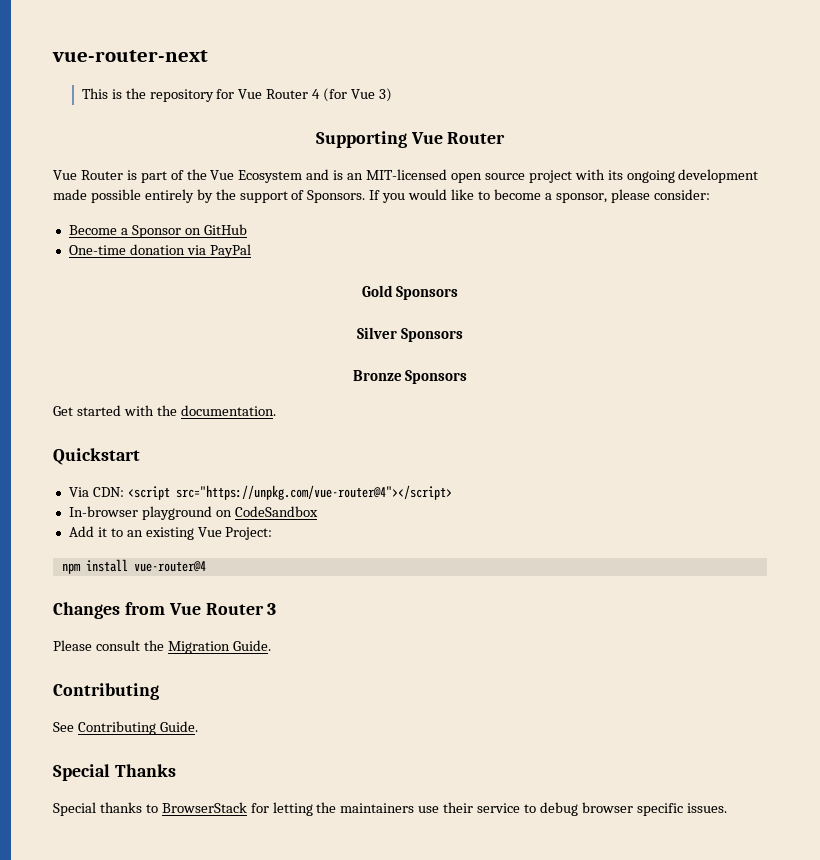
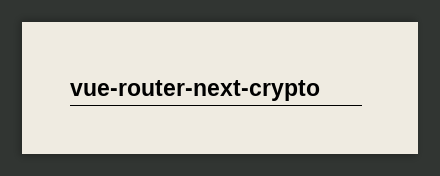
- vue-router-next
- This is the repository for Vue Router 4 (for Vue 3)
- Supporting Vue Router
- Vue Router is part of the Vue Ecosystem and is an MIT-licensed open source project with its ongoing development made possible entirely by the support of Sponsors. If you would like to become a sponsor, please consider:
- Become a Sponsor on GitHub
- One-time donation via PayPal
- Gold Sponsors
- Silver Sponsors
- Bronze Sponsors
- Get started with the documentation.
- Quickstart
- Via CDN: <script src="https://unpkg.com/vue-router@4"></script>
- In-browser playground on CodeSandbox
- Add it to an existing Vue Project:
- npm install vue-router@4
- Changes from Vue Router 3
- Please consult the Migration Guide.
- Contributing
- See Contributing Guide.
- Special Thanks
- Special thanks to BrowserStack for letting the maintainers use their service to debug browser specific issues.
+ vue-router-next-crypto

